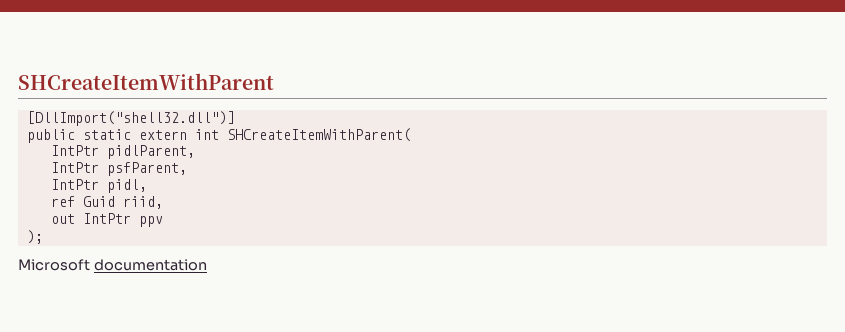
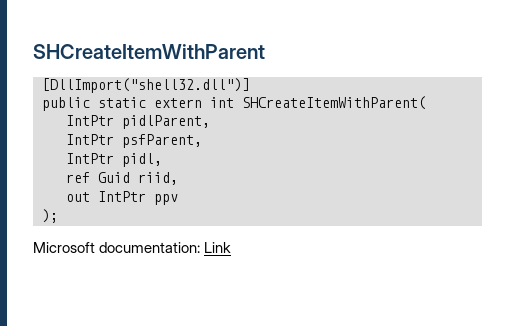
- Microsoft documentation
+ Microsoft documentation: Link

